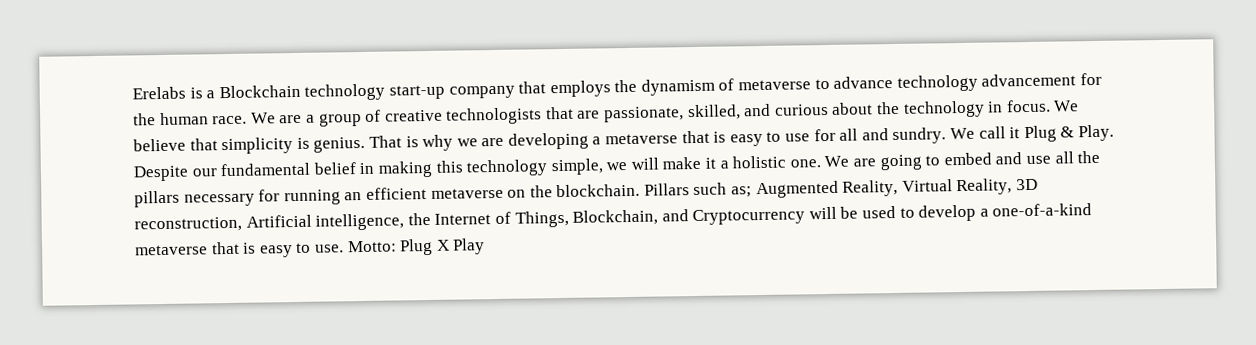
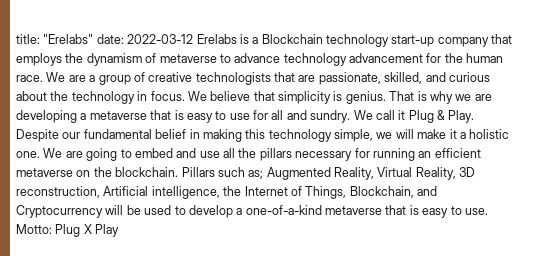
- Erelabs is a Blockchain technology start-up company that employs the dynamism of metaverse to advance technology advancement for the human race.
+ title: "Erelabs" date: 2022-03-12 Erelabs is a Blockchain technology start-up company that employs the dynamism of metaverse to advance technology advancement for the human race.

